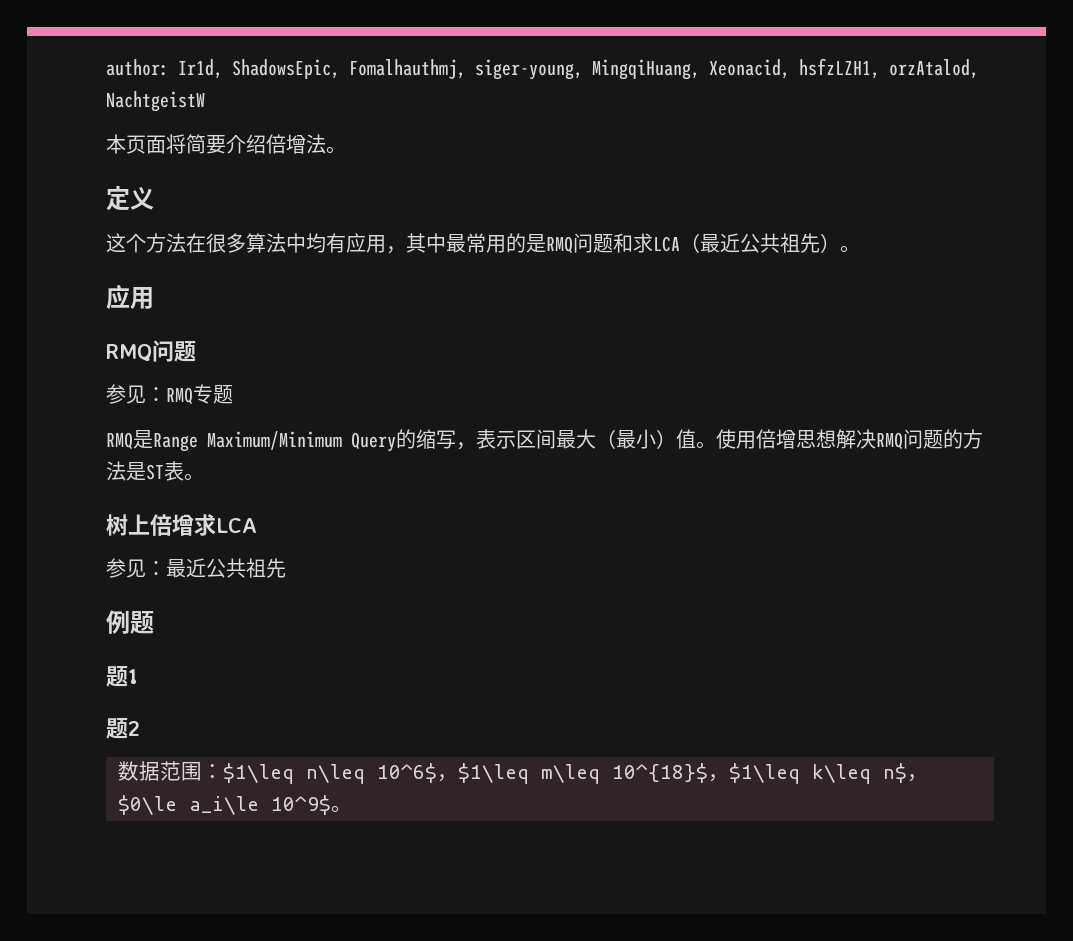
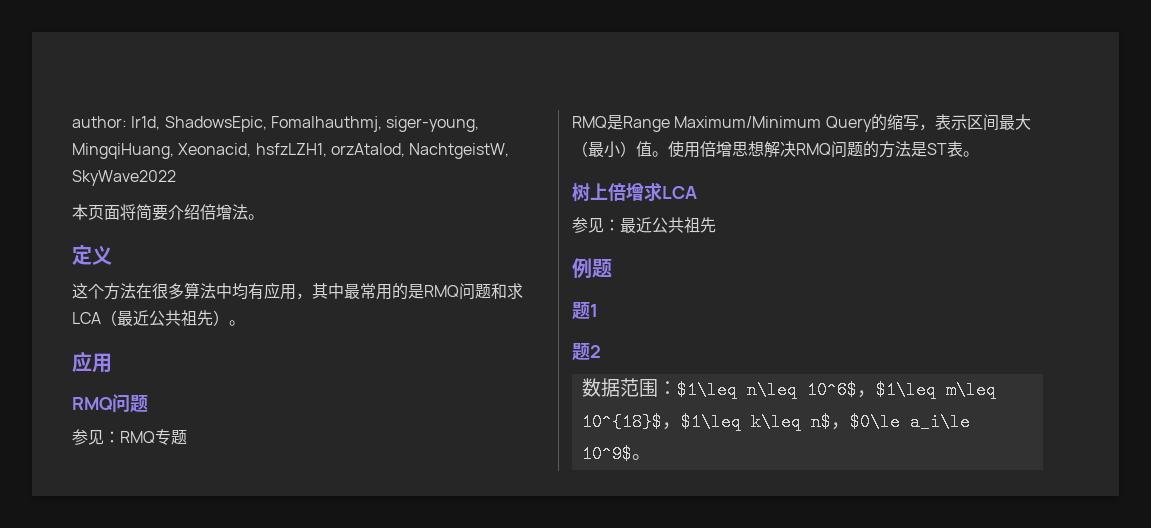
- author: Ir1d, ShadowsEpic, Fomalhauthmj, siger-young, MingqiHuang, Xeonacid, hsfzLZH1, orzAtalod, NachtgeistW
+ author: Ir1d, ShadowsEpic, Fomalhauthmj, siger-young, MingqiHuang, Xeonacid, hsfzLZH1, orzAtalod, NachtgeistW, SkyWave2022

